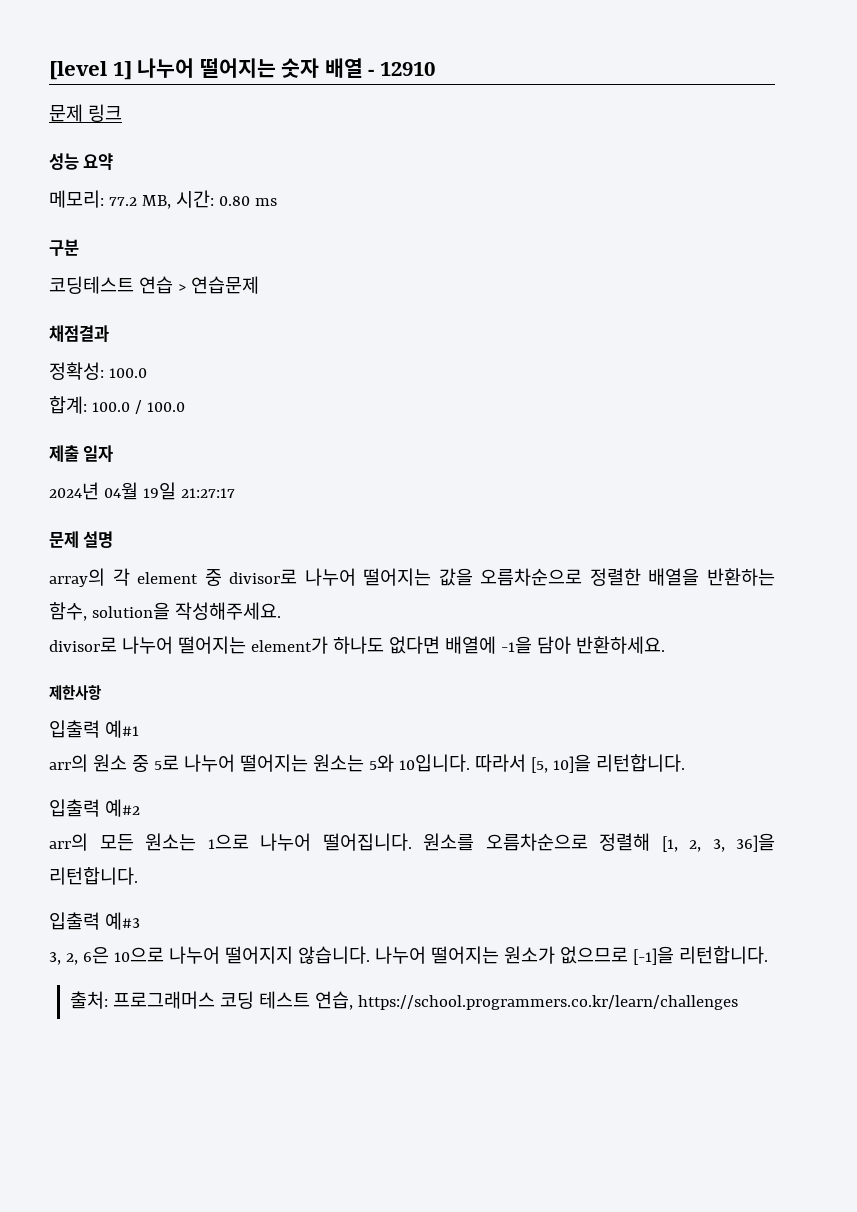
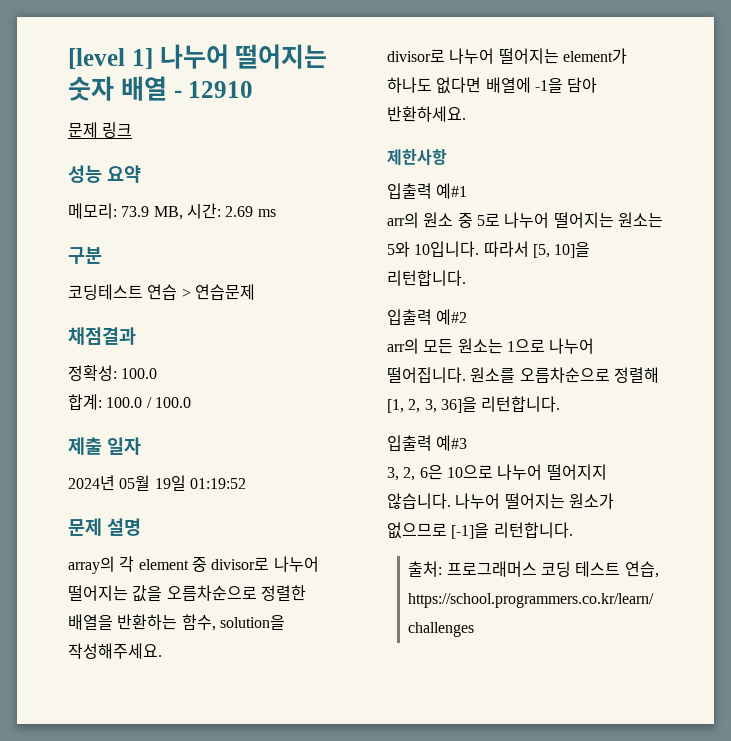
- 메모리: 77.2 MB, 시간: 0.80 ms
+ 메모리: 73.9 MB, 시간: 2.69 ms
- 2024년 04월 19일 21:27:17
+ 2024년 05월 19일 01:19:52

